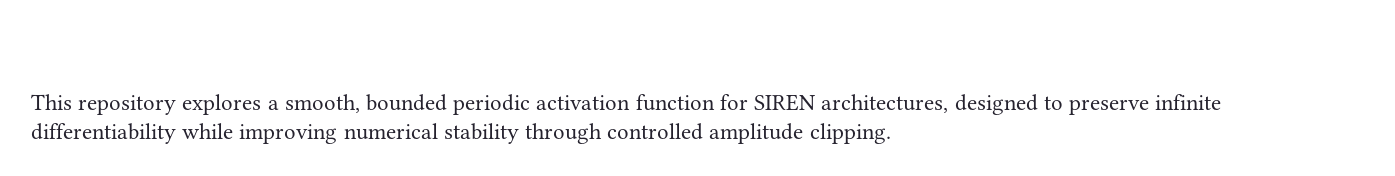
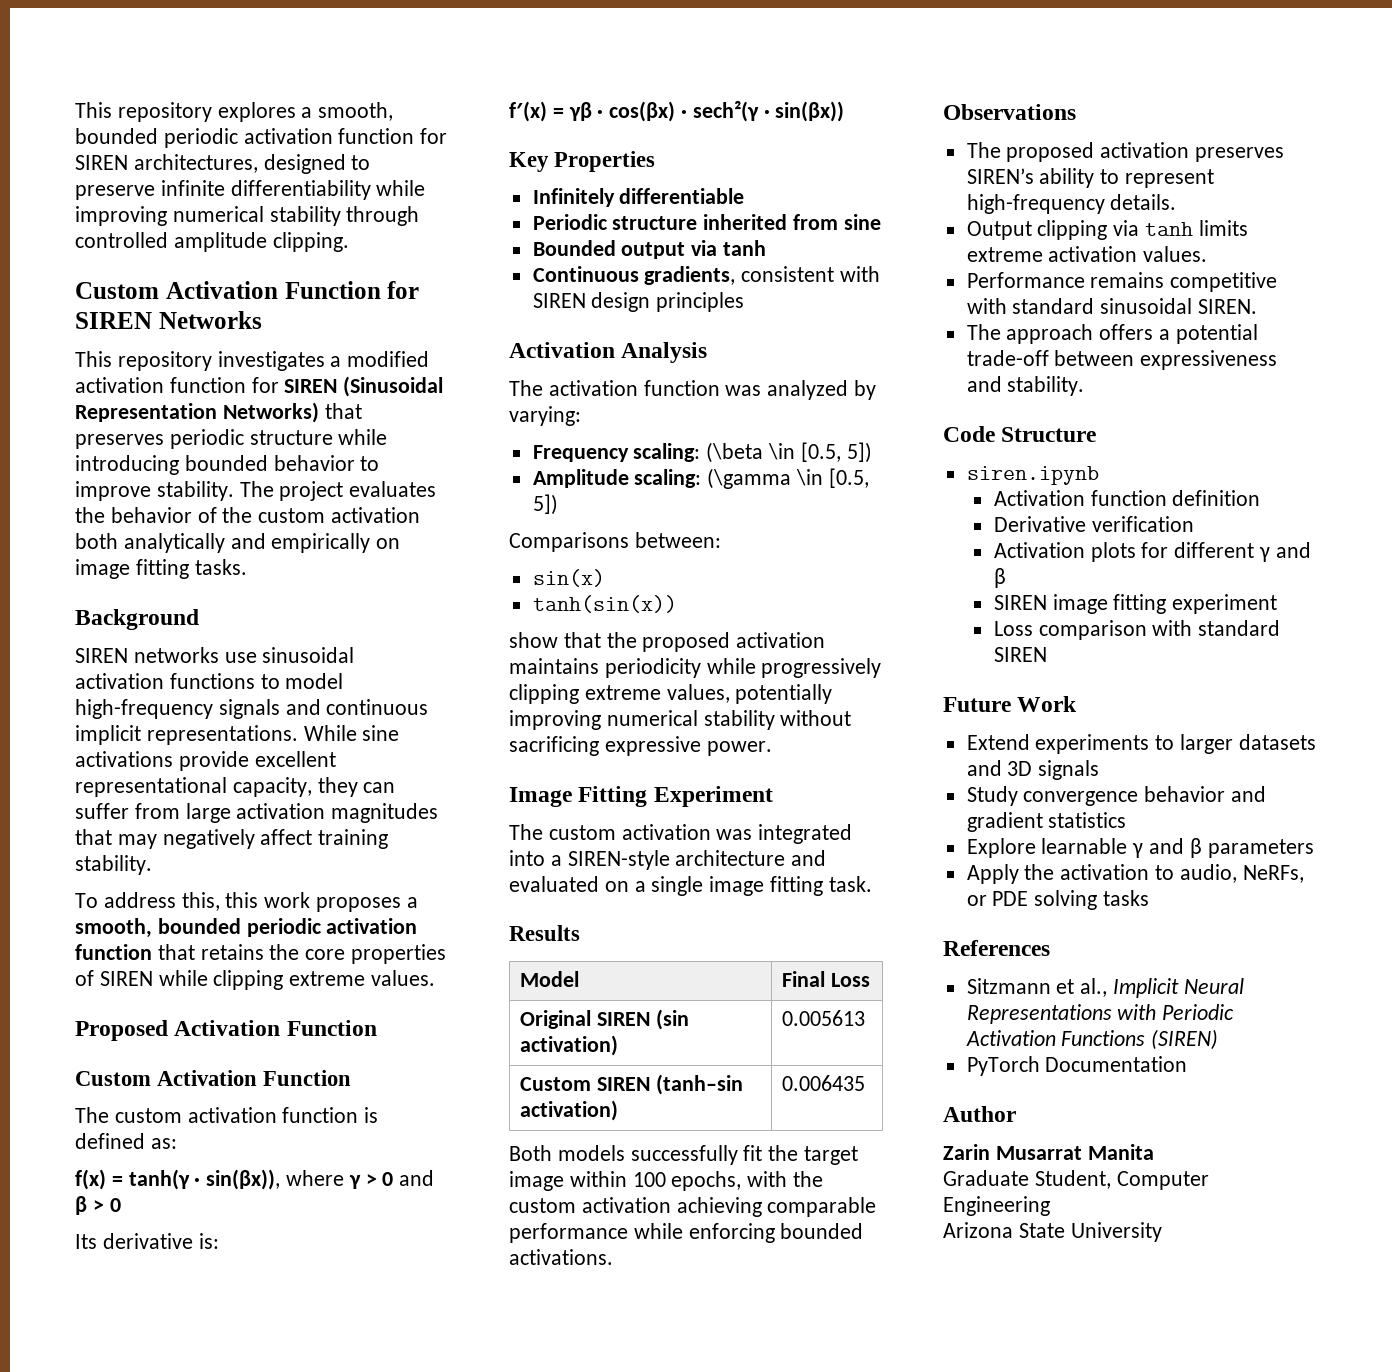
+ Custom Activation Function for SIREN Networks
+ This repository investigates a modified activation function for SIREN (Sinusoidal Representation Networks) that preserves periodic structure while introducing bounded behavior to improve stability. The project evaluates the behavior of the custom activation both analytically and empirically on image fitting tasks.
+ Background
+ SIREN networks use sinusoidal activation functions to model high-frequency signals and continuous implicit representations. While sine activations provide excellent representational capacity, they can suffer from large activation magnitudes that may negatively affect training stability.
+ To address this, this work proposes a smooth, bounded periodic activation function that retains the core properties of SIREN while clipping extreme values.
+ Proposed Activation Function
+ Custom Activation Function
+ The custom activation function is defined as:
+ f(x) = tanh(γ · sin(βx)), where γ > 0 and β > 0
+ Its derivative is:
+ f′(x) = γβ · cos(βx) · sech²(γ · sin(βx))
+ Key Properties
+ Infinitely differentiable
+ Periodic structure inherited from sine
+ Bounded output via tanh
+ Continuous gradients, consistent with SIREN design principles
+ Activation Analysis
+ The activation function was analyzed by varying:
+ Frequency scaling: (\beta \in [0.5, 5])
+ Amplitude scaling: (\gamma \in [0.5, 5])
+ Comparisons between:
+ sin(x)
+ tanh(sin(x))
+ show that the proposed activation maintains periodicity while progressively clipping extreme values, potentially improving numerical stability without sacrificing expressive power.
+ Image Fitting Experiment
+ The custom activation was integrated into a SIREN-style architecture and evaluated on a single image fitting task.
+ Results
+ Model | Final Loss
+ Original SIREN (sin activation) | 0.005613
+ Custom SIREN (tanh–sin activation) | 0.006435
+ Both models successfully fit the target image within 100 epochs, with the custom activation achieving comparable performance while enforcing bounded activations.
+ Observations
+ The proposed activation preserves SIREN’s ability to represent high-frequency details.
+ Output clipping via tanh limits extreme activation values.
+ Performance remains competitive with standard sinusoidal SIREN.
+ The approach offers a potential trade-off between expressiveness and stability.
+ Code Structure
+ siren.ipynb
+ Activation function definition
+ Derivative verification
+ Activation plots for different γ and β
+ SIREN image fitting experiment
+ Loss comparison with standard SIREN
+ Future Work
+ Extend experiments to larger datasets and 3D signals
+ Study convergence behavior and gradient statistics
+ Explore learnable γ and β parameters
+ Apply the activation to audio, NeRFs, or PDE solving tasks
+ References
+ Sitzmann et al., Implicit Neural Representations with Periodic Activation Functions (SIREN)
+ PyTorch Documentation
+ Author
+ Zarin Musarrat Manita
+ Graduate Student, Computer Engineering
+ Arizona State University

